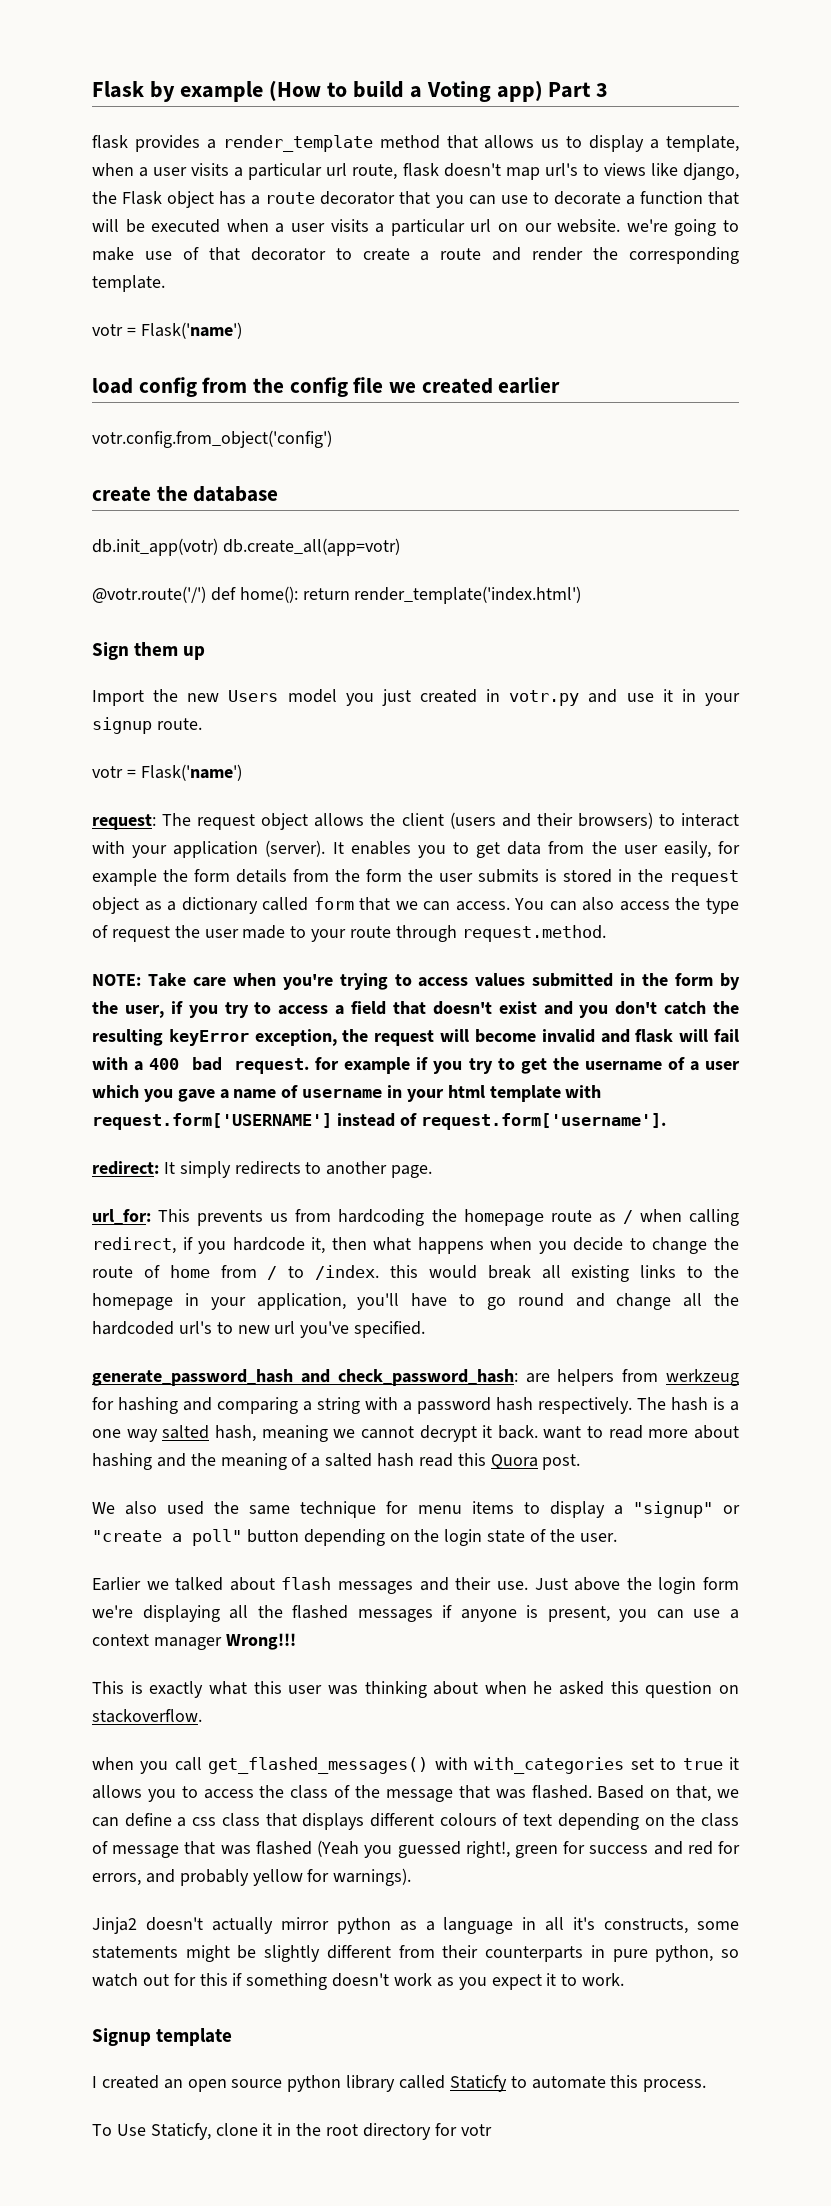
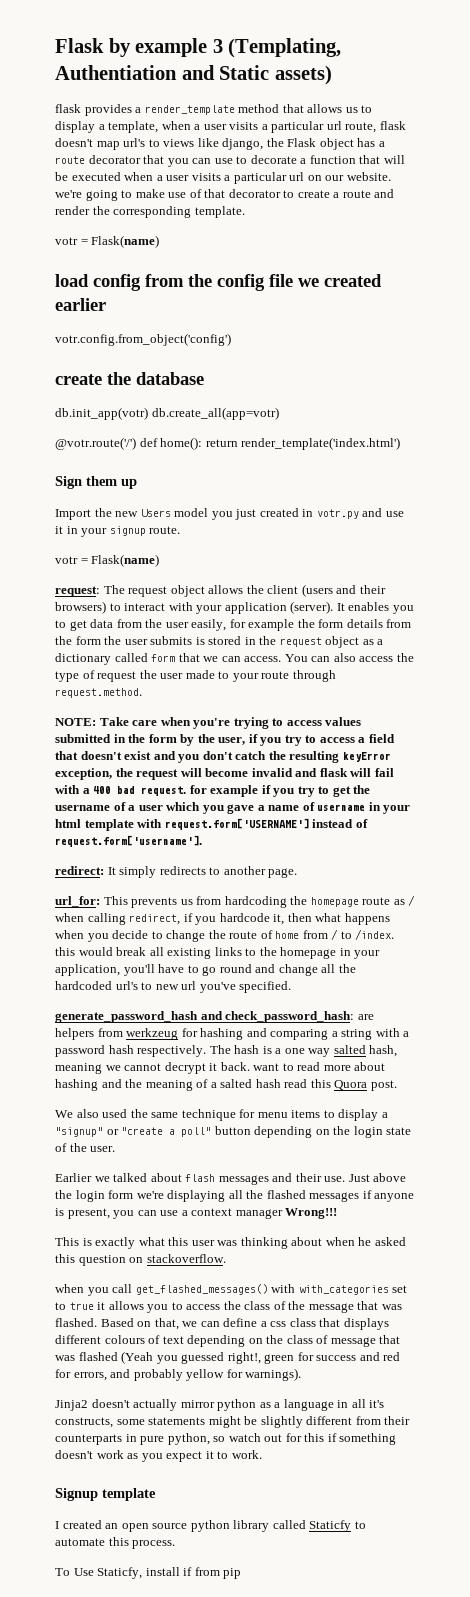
- Flask by example (How to build a Voting app) Part 3
+ Flask by example 3 (Templating, Authentiation and Static assets)
  flask provides a render_template method that allows us to display a template, when a user visits a particular url route, flask doesn't map url's to views like django, the Flask object has a route decorator that you can use to decorate a function that will be executed when a user visits a particular url on our website. we're going to make use of that decorator to create a route and render the corresponding template.
- votr = Flask('name')
+ votr = Flask(name)
  Import the new Users model you just created in votr.py and use it in your signup route.
- votr = Flask('name')
+ votr = Flask(name)
- To Use Staticfy, clone it in the root directory for votr
+ To Use Staticfy, install if from pip

